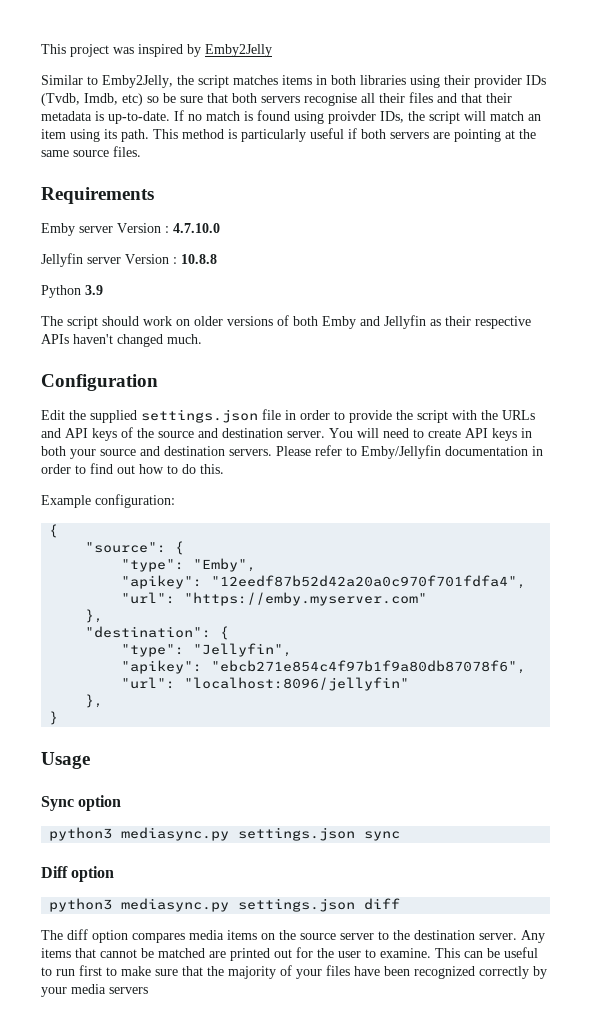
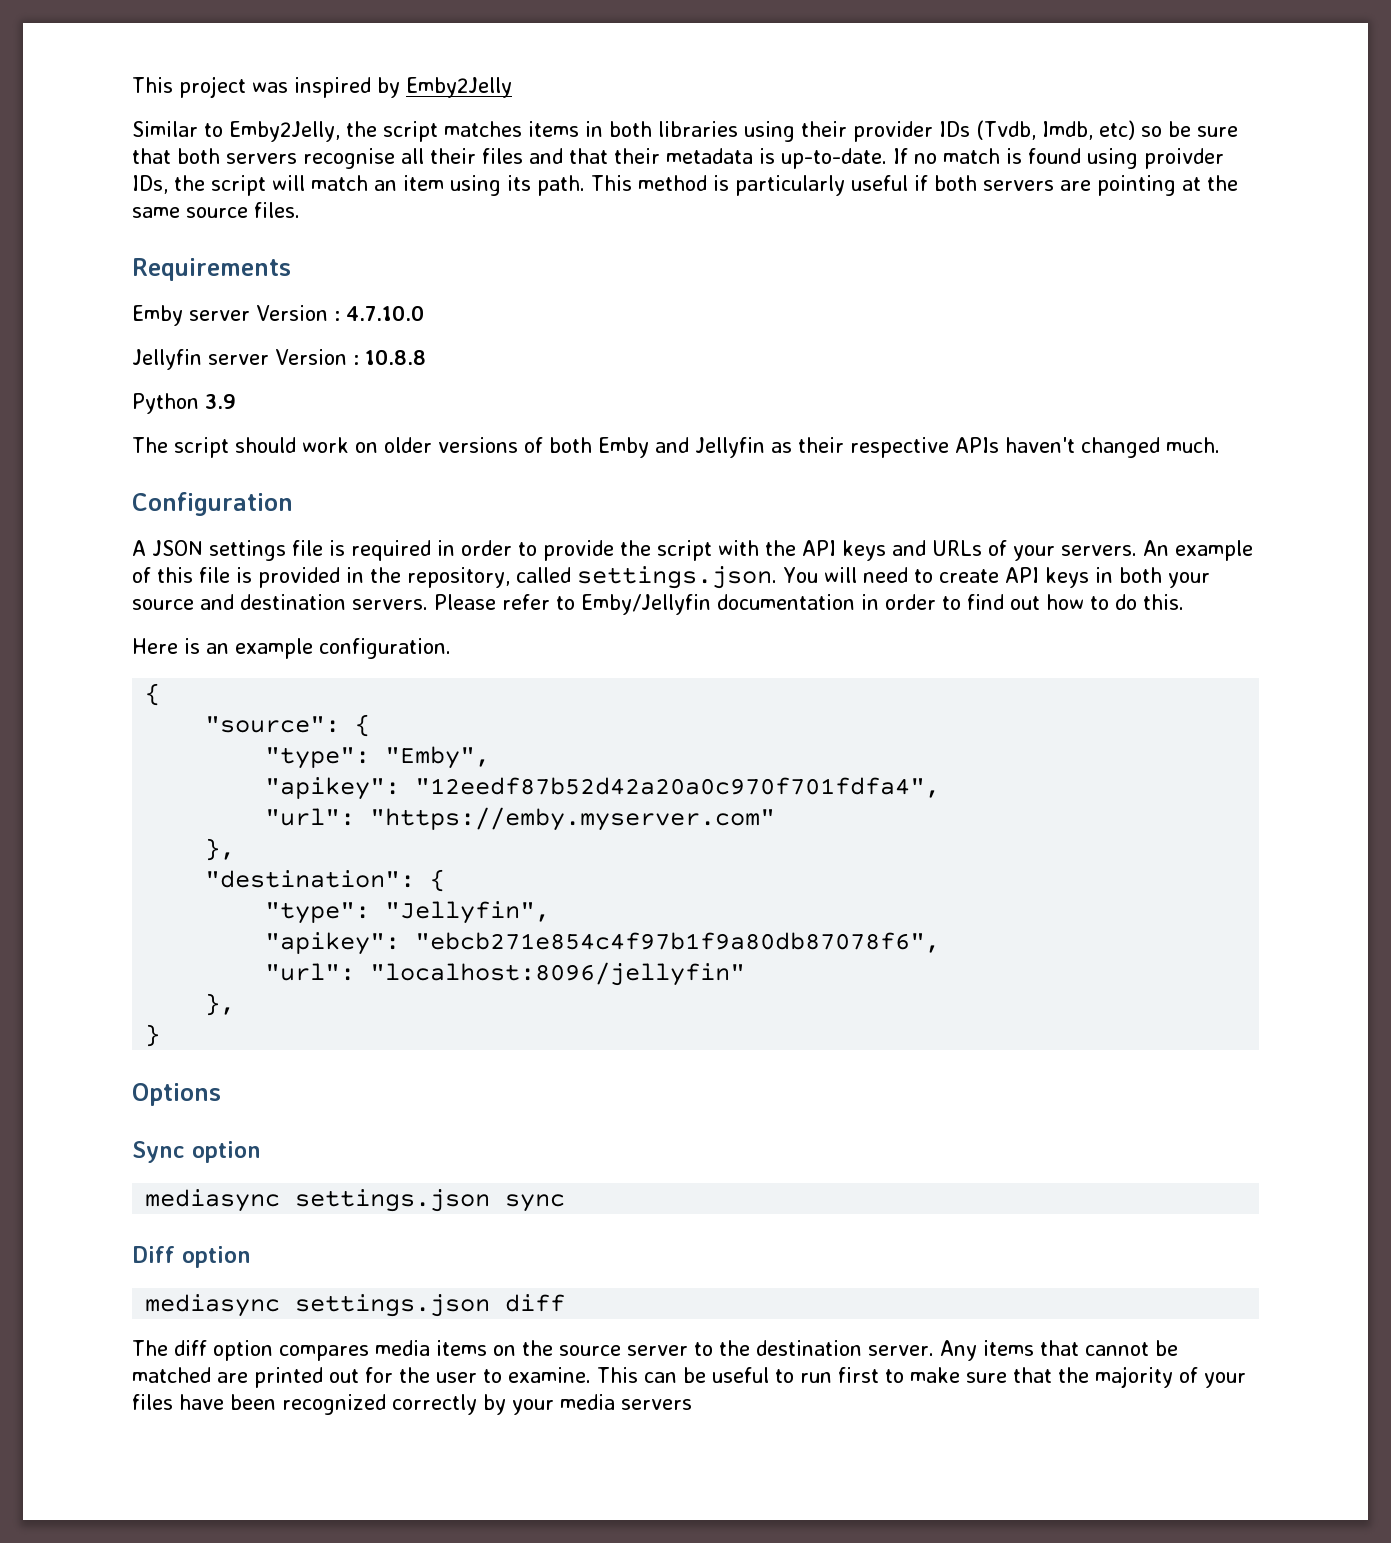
- Edit the supplied settings.json file in order to provide the script with the URLs and API keys of the source and destination server. You will need to create API keys in both your source and destination servers.
+ A JSON settings file is required in order to provide the script with the API keys and URLs of your servers. An example of this file is provided in the repository, called settings.json. You will need to create API keys in both your source and destination servers.
- Example configuration:
+ Here is an example configuration.
- Usage
+ Options
- python3 mediasync.py settings.json sync
+ mediasync settings.json sync
- python3 mediasync.py settings.json diff
+ mediasync settings.json diff

